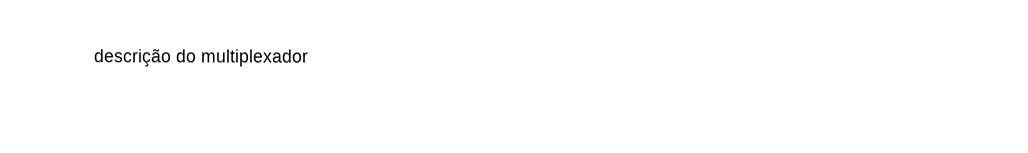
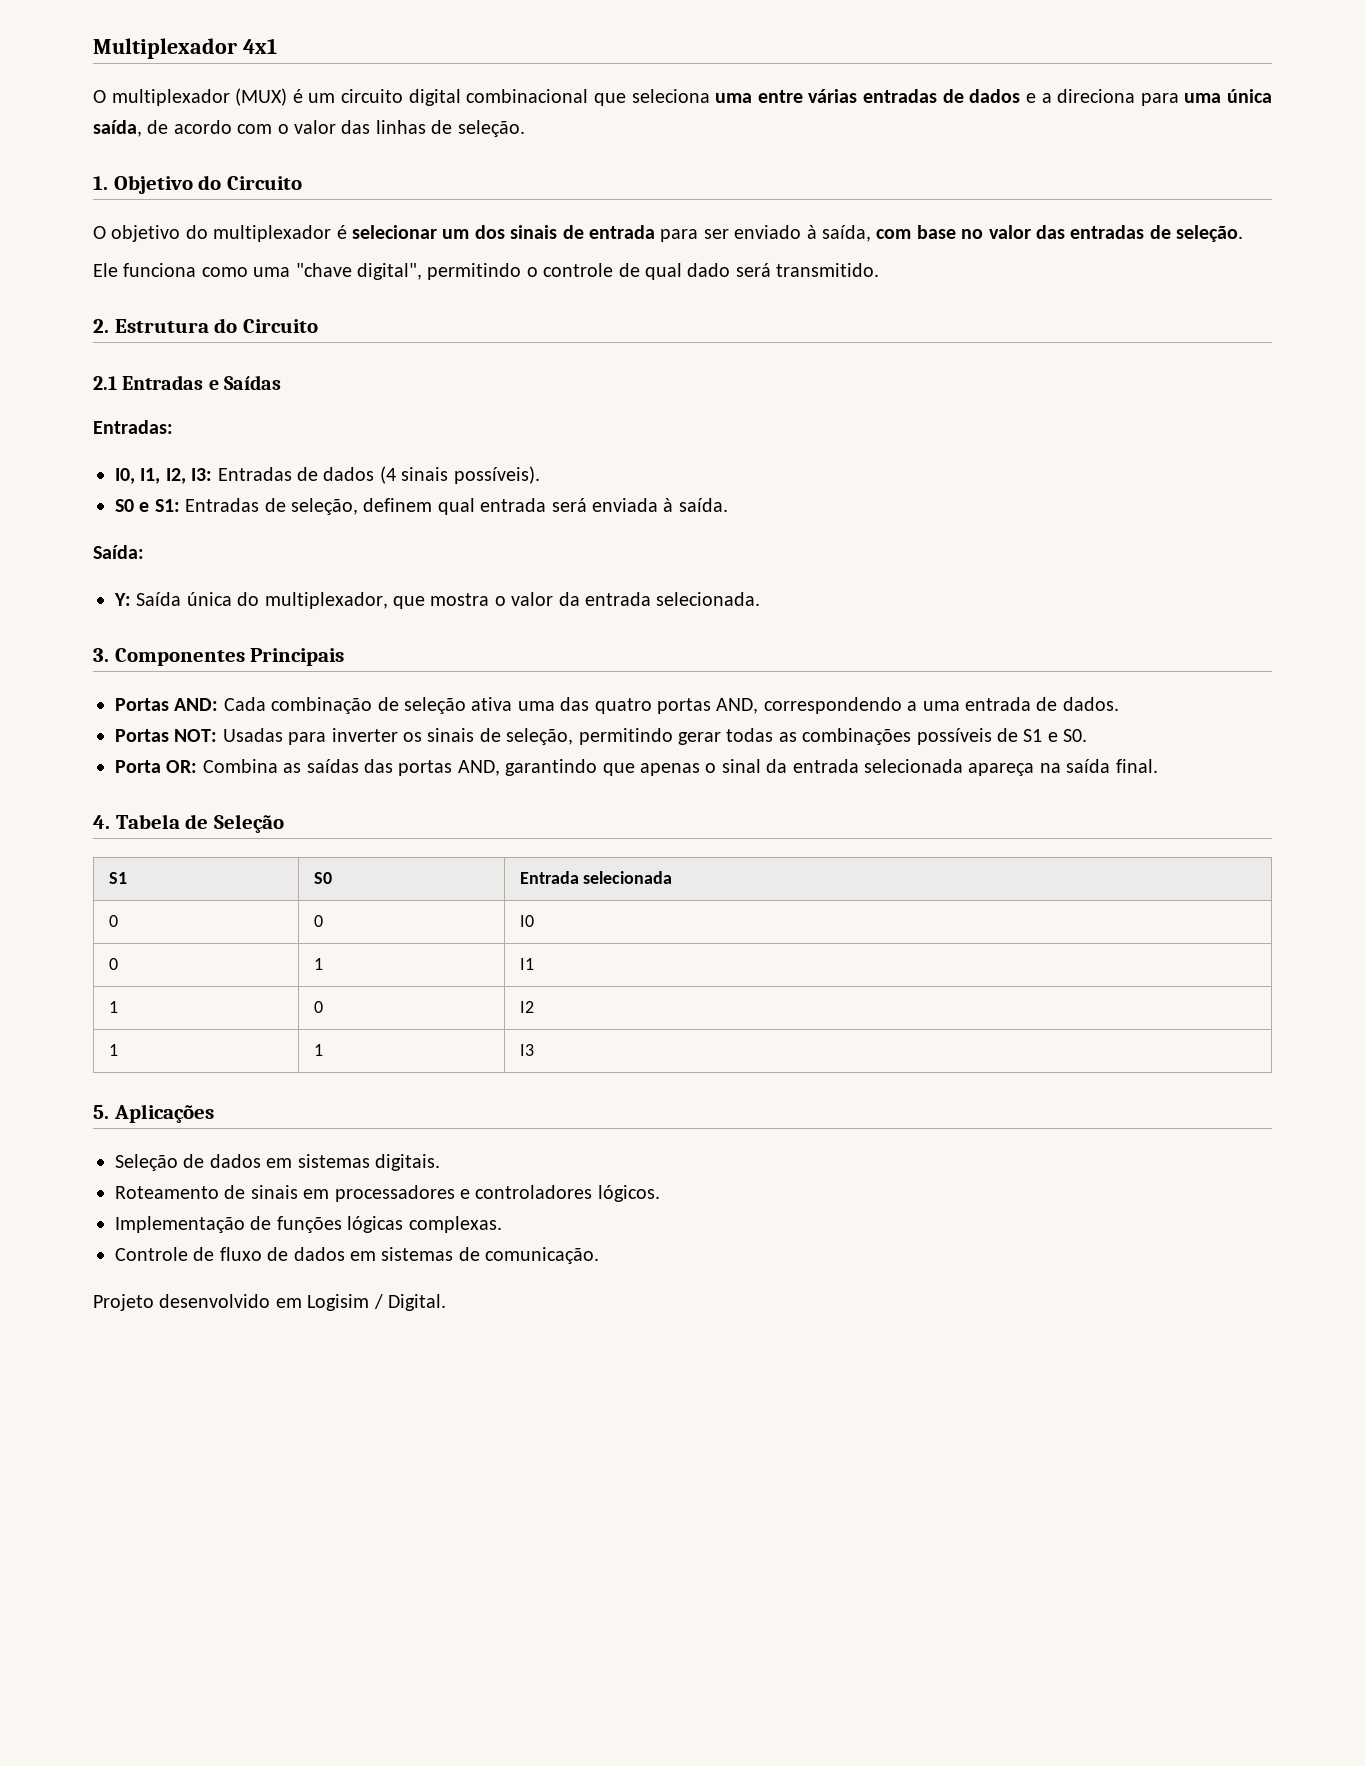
- descrição do multiplexador
+ Multiplexador 4x1
+ O multiplexador (MUX) é um circuito digital combinacional que seleciona uma entre várias entradas de dados e a direciona para uma única saída, de acordo com o valor das linhas de seleção.
+ 1. Objetivo do Circuito
+ O objetivo do multiplexador é selecionar um dos sinais de entrada para ser enviado à saída, com base no valor das entradas de seleção.
+ Ele funciona como uma "chave digital", permitindo o controle de qual dado será transmitido.
+ 2. Estrutura do Circuito
+ 2.1 Entradas e Saídas
+ Entradas:
+ I0, I1, I2, I3: Entradas de dados (4 sinais possíveis).
+ S0 e S1: Entradas de seleção, definem qual entrada será enviada à saída.
+ Saída:
+ Y: Saída única do multiplexador, que mostra o valor da entrada selecionada.
+ 3. Componentes Principais
+ Portas AND: Cada combinação de seleção ativa uma das quatro portas AND, correspondendo a uma entrada de dados.
+ Portas NOT: Usadas para inverter os sinais de seleção, permitindo gerar todas as combinações possíveis de S1 e S0.
+ Porta OR: Combina as saídas das portas AND, garantindo que apenas o sinal da entrada selecionada apareça na saída final.
+ 4. Tabela de Seleção
+ S1 | S0 | Entrada selecionada
+ 0 | 0 | I0
+ 0 | 1 | I1
+ 1 | 0 | I2
+ 1 | 1 | I3
+ 5. Aplicações
+ Seleção de dados em sistemas digitais.
+ Roteamento de sinais em processadores e controladores lógicos.
+ Implementação de funções lógicas complexas.
+ Controle de fluxo de dados em sistemas de comunicação.
+ Projeto desenvolvido em Logisim / Digital.

